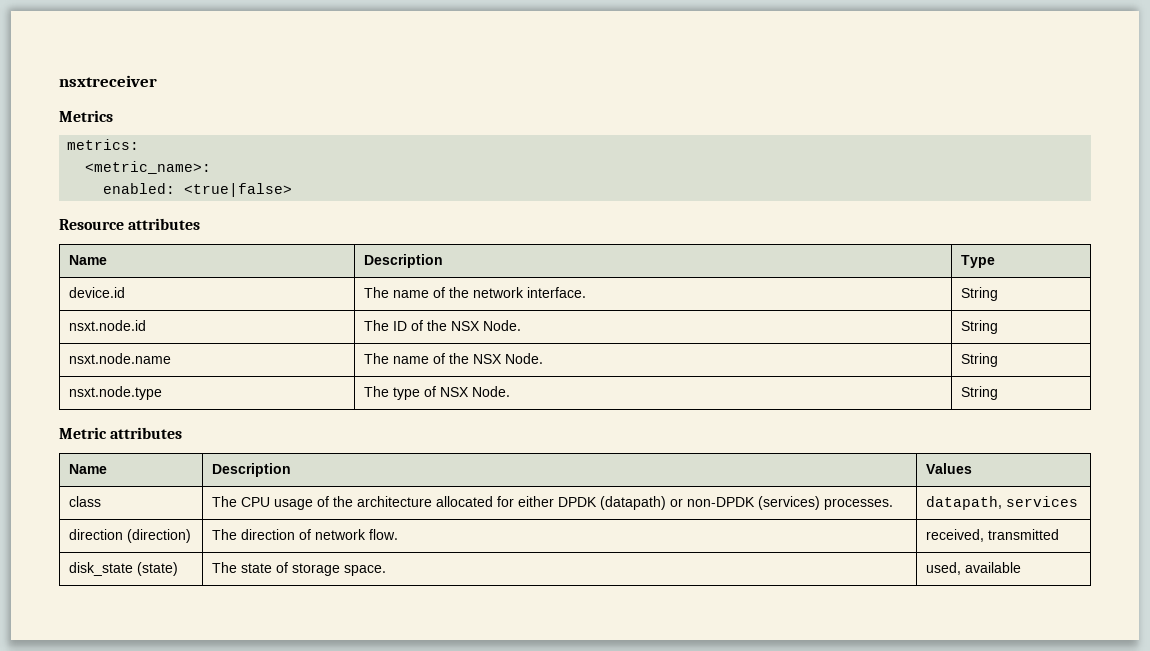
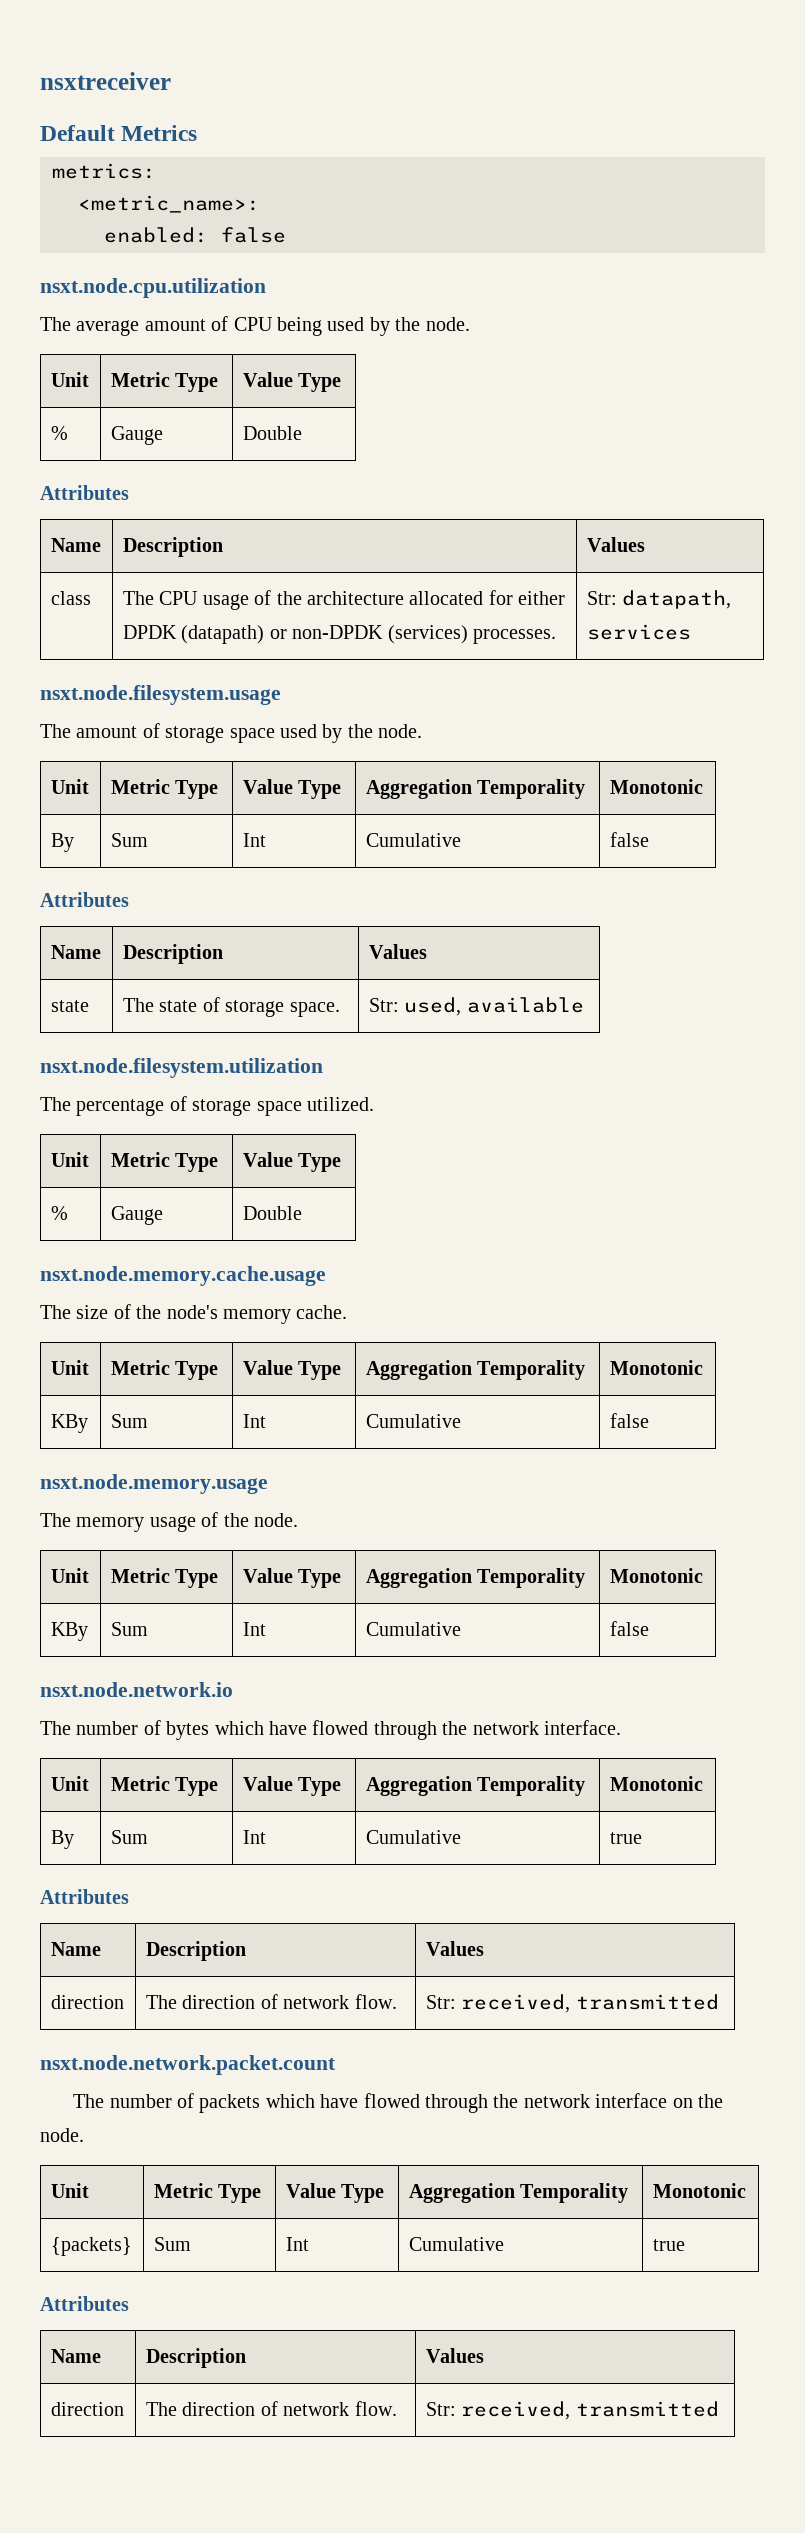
- Metrics
+ Default Metrics
- enabled: <true|false>
- Resource attributes
- Name | Description | Type
- device.id | The name of the network interface. | String
- nsxt.node.id | The ID of the NSX Node. | String
- nsxt.node.name | The name of the NSX Node. | String
- nsxt.node.type | The type of NSX Node. | String
- Metric attributes
+ enabled: false
+ nsxt.node.cpu.utilization
+ The average amount of CPU being used by the node.
+ Unit | Metric Type | Value Type
+ % | Gauge | Double
+ Attributes
- class | The CPU usage of the architecture allocated for either DPDK (datapath) or non-DPDK (services) processes. | datapath, services
+ class | The CPU usage of the architecture allocated for either DPDK (datapath) or non-DPDK (services) processes. | Str: datapath, services
- direction (direction) | The direction of network flow. | received, transmitted
- disk_state (state) | The state of storage space. | used, available
+ nsxt.node.filesystem.usage
+ The amount of storage space used by the node.
+ Unit | Metric Type | Value Type | Aggregation Temporality | Monotonic
+ By | Sum | Int | Cumulative | false
+ Attributes
+ Name | Description | Values
+ state | The state of storage space. | Str: used, available
+ nsxt.node.filesystem.utilization
+ The percentage of storage space utilized.
+ Unit | Metric Type | Value Type
+ % | Gauge | Double
+ nsxt.node.memory.cache.usage
+ The size of the node's memory cache.
+ Unit | Metric Type | Value Type | Aggregation Temporality | Monotonic
+ KBy | Sum | Int | Cumulative | false
+ nsxt.node.memory.usage
+ The memory usage of the node.
+ Unit | Metric Type | Value Type | Aggregation Temporality | Monotonic
+ KBy | Sum | Int | Cumulative | false
+ nsxt.node.network.io
+ The number of bytes which have flowed through the network interface.
+ Unit | Metric Type | Value Type | Aggregation Temporality | Monotonic
+ By | Sum | Int | Cumulative | true
+ Attributes
+ Name | Description | Values
+ direction | The direction of network flow. | Str: received, transmitted
+ nsxt.node.network.packet.count
+ The number of packets which have flowed through the network interface on the node.
+ Unit | Metric Type | Value Type | Aggregation Temporality | Monotonic
+ {packets} | Sum | Int | Cumulative | true
+ Attributes
+ Name | Description | Values
+ direction | The direction of network flow. | Str: received, transmitted

